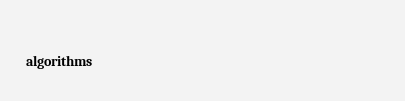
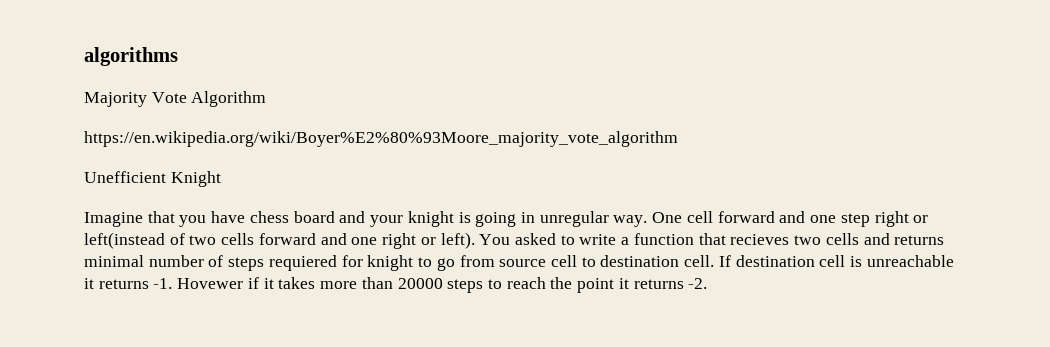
+ Majority Vote Algorithm
+ https://en.wikipedia.org/wiki/Boyer%E2%80%93Moore_majority_vote_algorithm
+ Unefficient Knight
+ Imagine that you have chess board and your knight is going in unregular way. One cell forward and one step right or left(instead of two cells forward and one right or left). You asked to write a function that recieves two cells and returns minimal number of steps requiered for knight to go from source cell to destination cell. If destination cell is unreachable it returns -1. Hovewer if it takes more than 20000 steps to reach the point it returns -2.

